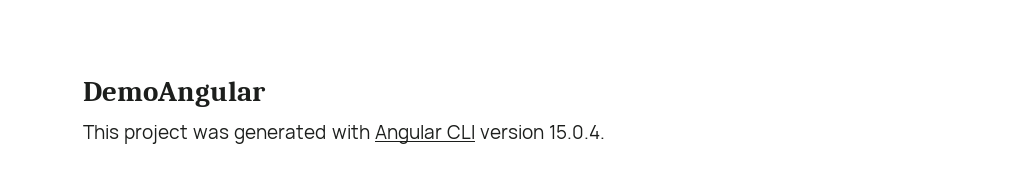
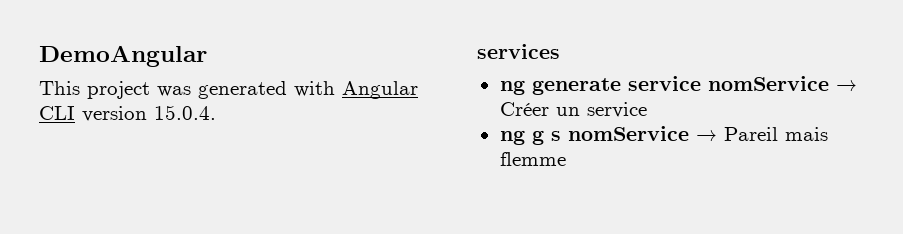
+ services
+ ng generate service nomService → Créer un service
+ ng g s nomService → Pareil mais flemme

